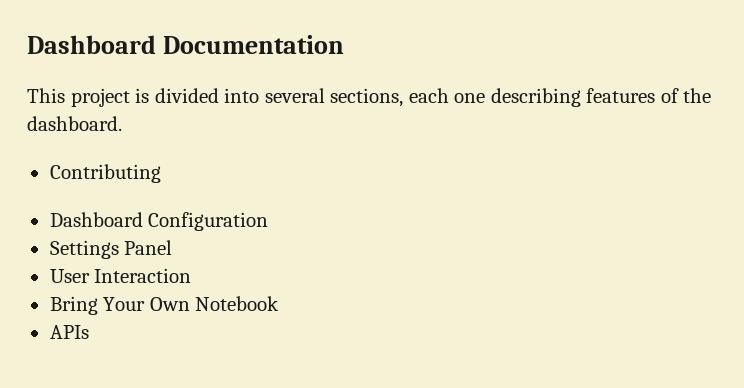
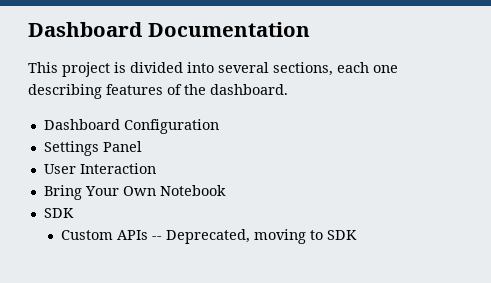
- Contributing
  Bring Your Own Notebook
- APIs
+ SDK
+ Custom APIs -- Deprecated, moving to SDK

